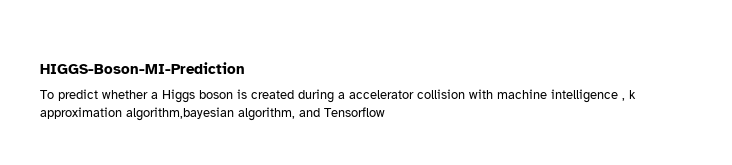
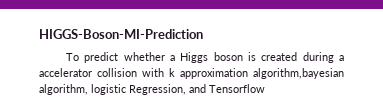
- To predict whether a Higgs boson is created during a accelerator collision with machine intelligence , k approximation algorithm,bayesian algorithm, and Tensorflow
+ To predict whether a Higgs boson is created during a accelerator collision with k approximation algorithm,bayesian algorithm, logistic Regression, and Tensorflow

